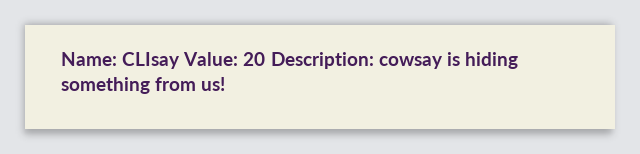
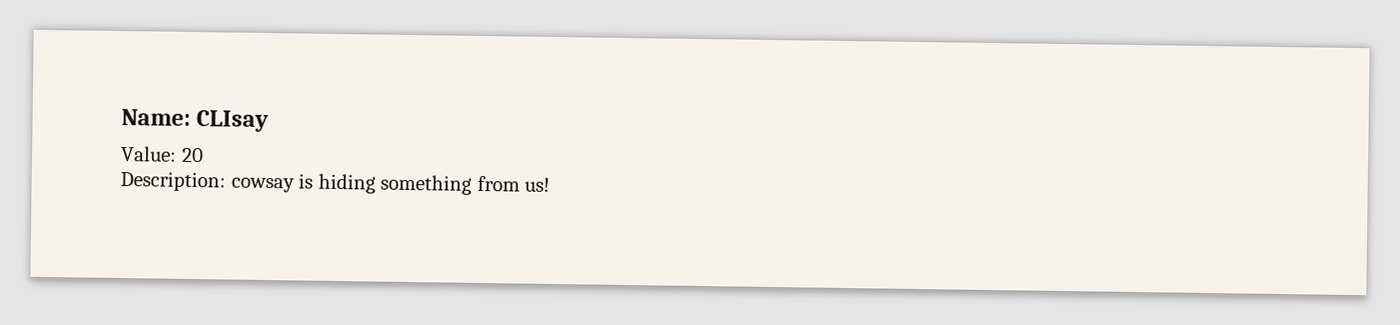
- Name: CLIsay Value: 20 Description: cowsay is hiding something from us!
+ Name: CLIsay
+ Value: 20
+ Description: cowsay is hiding something from us!

